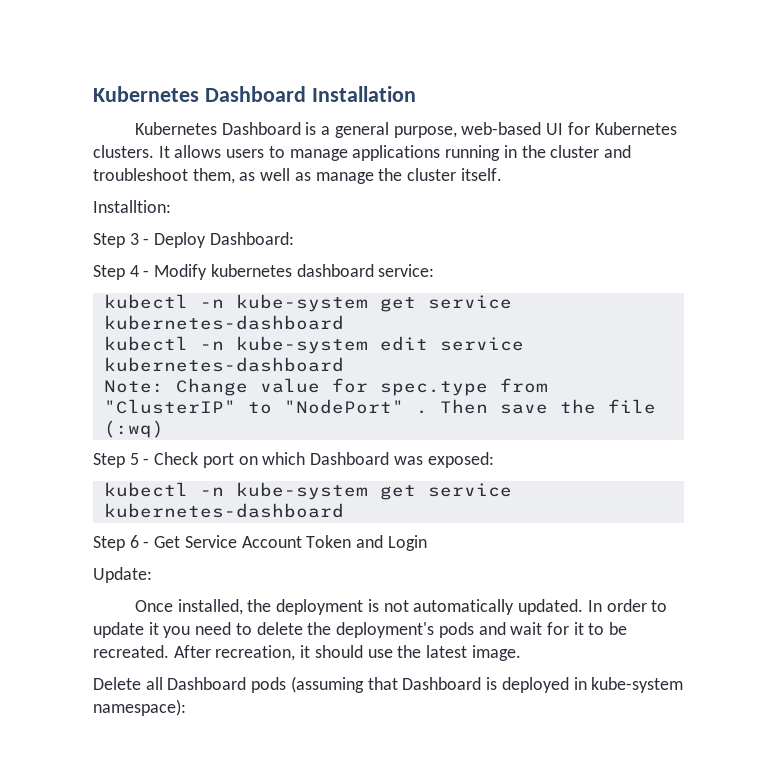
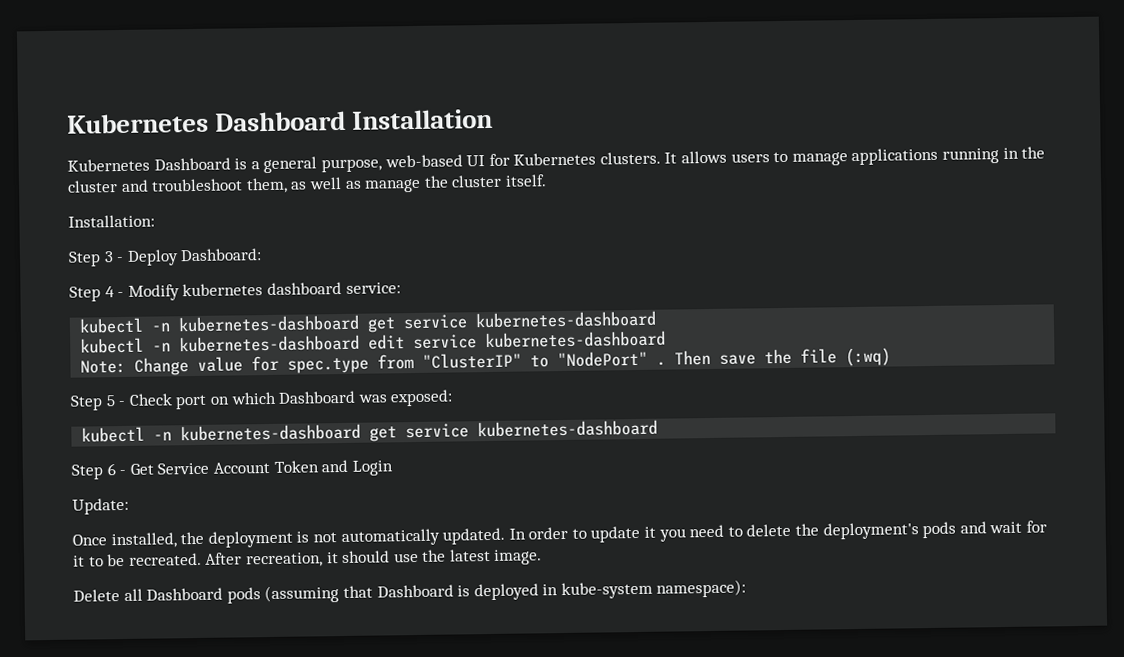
- Installtion:
+ Installation:
  Step 4 - Modify kubernetes dashboard service:
- kubectl -n kube-system get service kubernetes-dashboard
+ kubectl -n kubernetes-dashboard get service kubernetes-dashboard
- kubectl -n kube-system edit service kubernetes-dashboard
+ kubectl -n kubernetes-dashboard edit service kubernetes-dashboard
  Step 5 - Check port on which Dashboard was exposed:
- kubectl -n kube-system get service kubernetes-dashboard
+ kubectl -n kubernetes-dashboard get service kubernetes-dashboard

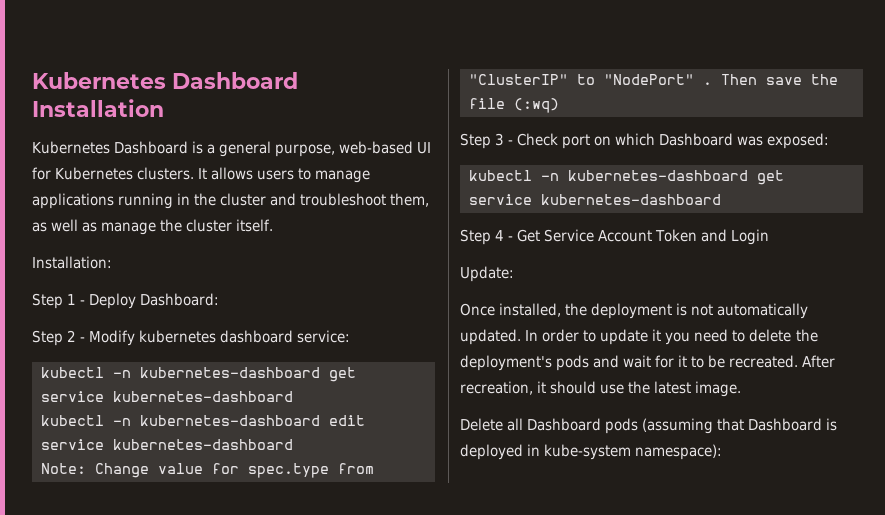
- Step 3 - Deploy Dashboard:
+ Step 1 - Deploy Dashboard:
- Step 4 - Modify kubernetes dashboard service:
+ Step 2 - Modify kubernetes dashboard service:
- Step 5 - Check port on which Dashboard was exposed:
+ Step 3 - Check port on which Dashboard was exposed:
- Step 6 - Get Service Account Token and Login
+ Step 4 - Get Service Account Token and Login

